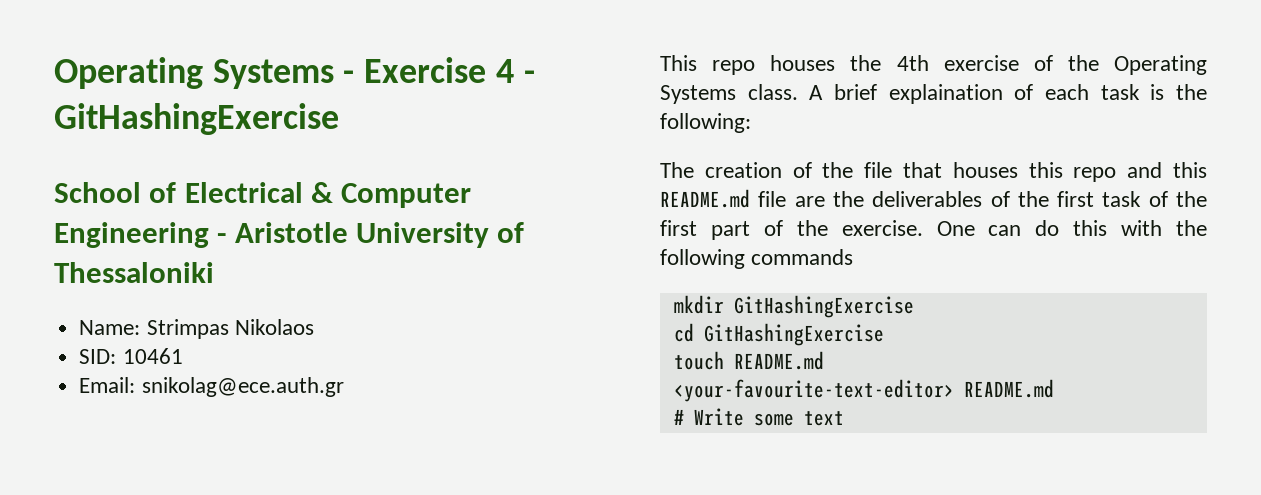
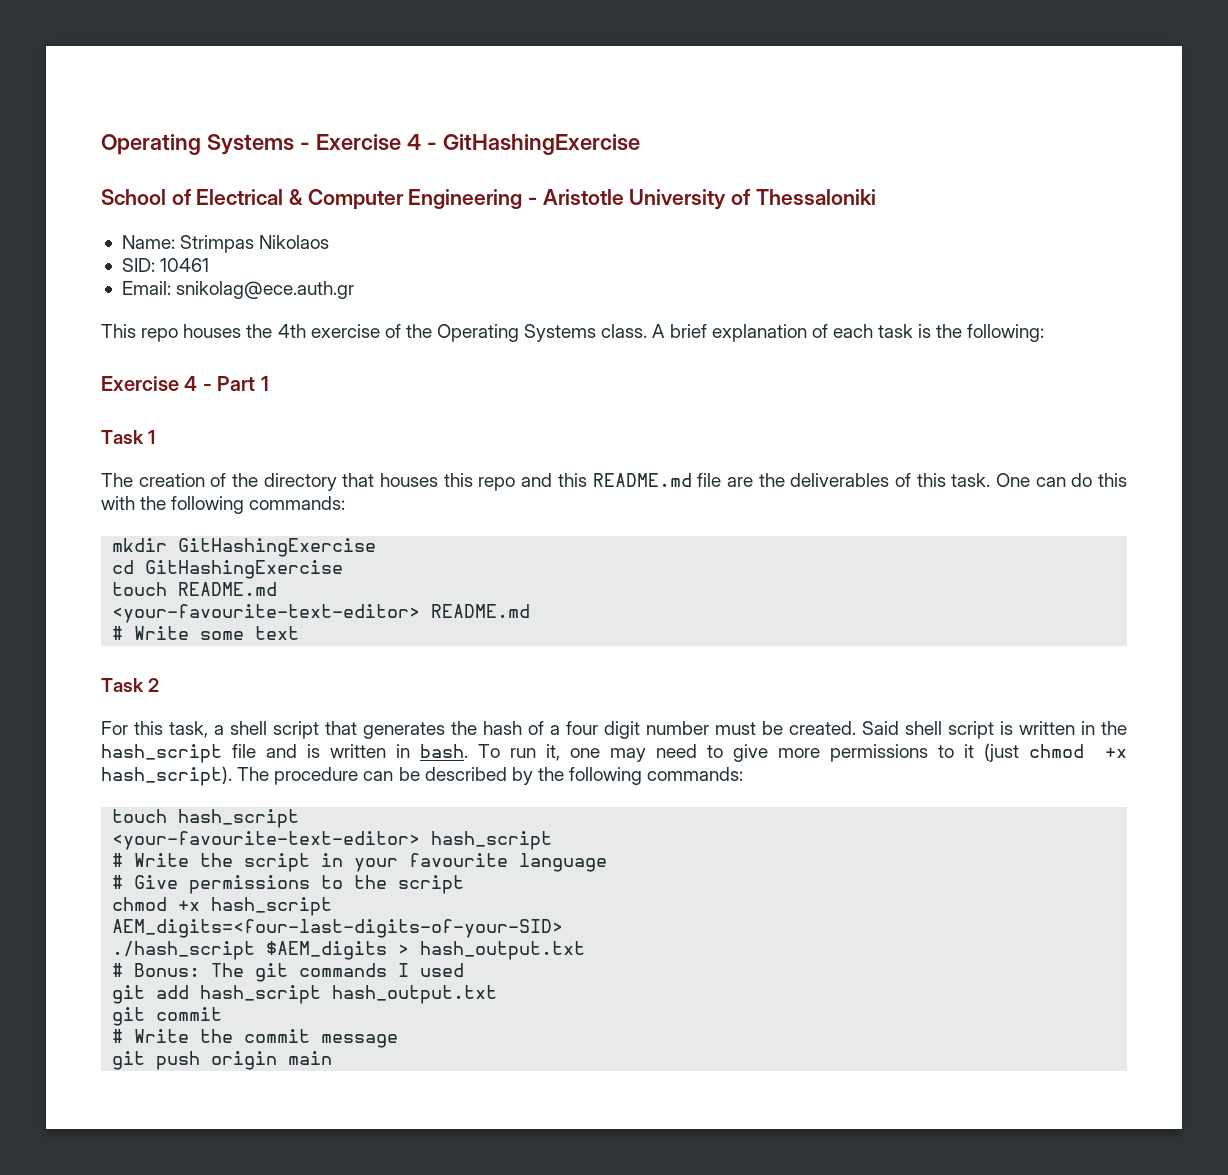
- A brief explaination of each task is the following:
+ A brief explanation of each task is the following:
+ Exercise 4 - Part 1
+ Task 1
- The creation of the file that houses this repo and this README.md file are the deliverables of the first task of the first part of the exercise.
+ The creation of the directory that houses this repo and this README.md file are the deliverables of this task.
- One can do this with the following commands
+ One can do this with the following commands:
+ Task 2
+ For this task, a shell script that generates the hash of a four digit number must be created. Said shell script is written in the hash_script file and is written in bash. To run it, one may need to give more permissions to it (just chmod +x hash_script). The procedure can be described by the following commands:
+ touch hash_script
+ <your-favourite-text-editor> hash_script
+ # Write the script in your favourite language
+ # Give permissions to the script
+ chmod +x hash_script
+ AEM_digits=<four-last-digits-of-your-SID>
+ ./hash_script $AEM_digits > hash_output.txt
+ # Bonus: The git commands I used
+ git add hash_script hash_output.txt
+ git commit
+ # Write the commit message
+ git push origin main

